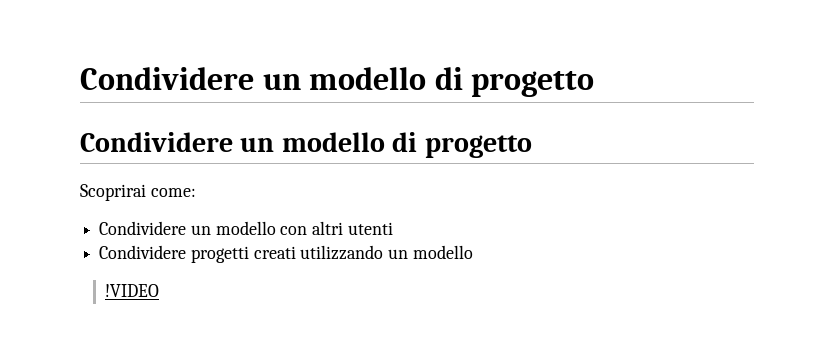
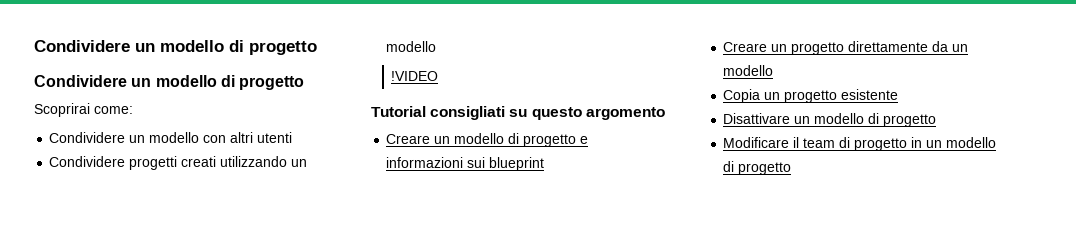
+ Tutorial consigliati su questo argomento
+ Creare un modello di progetto e informazioni sui blueprint
+ Creare un progetto direttamente da un modello
+ Copia un progetto esistente
+ Disattivare un modello di progetto
+ Modificare il team di progetto in un modello di progetto

